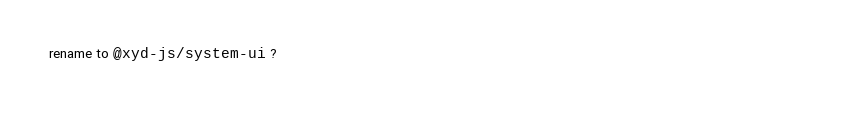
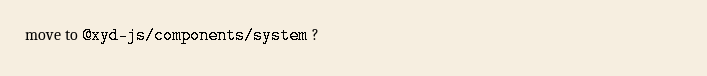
- rename to @xyd-js/system-ui ?
+ move to @xyd-js/components/system ?

